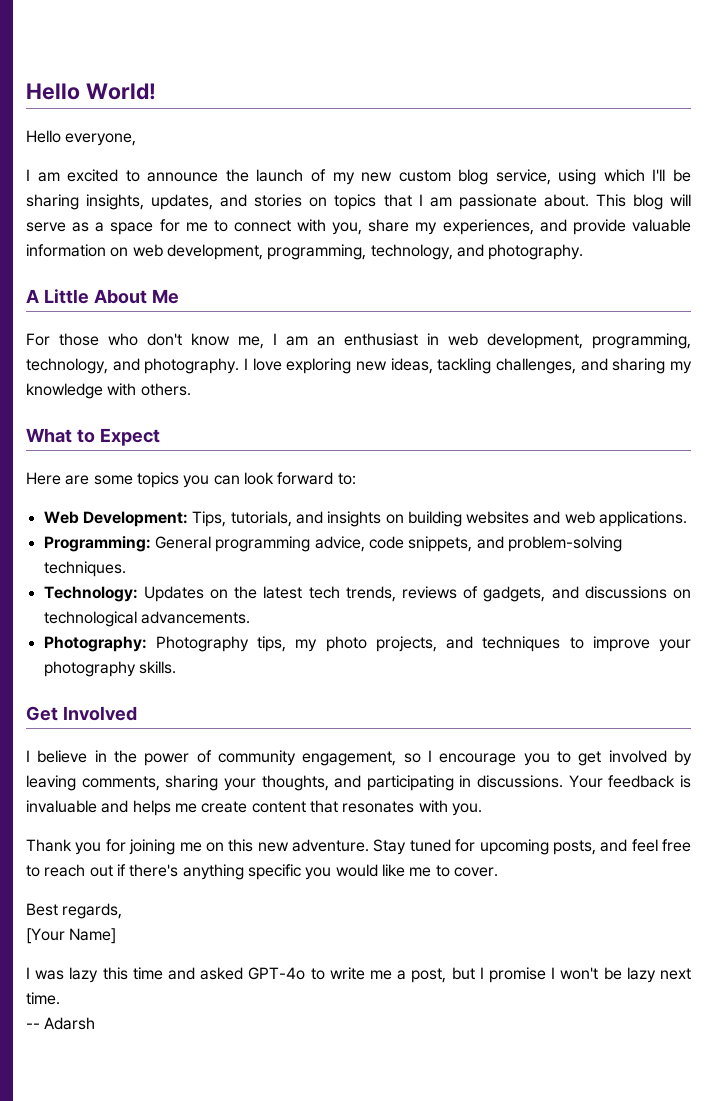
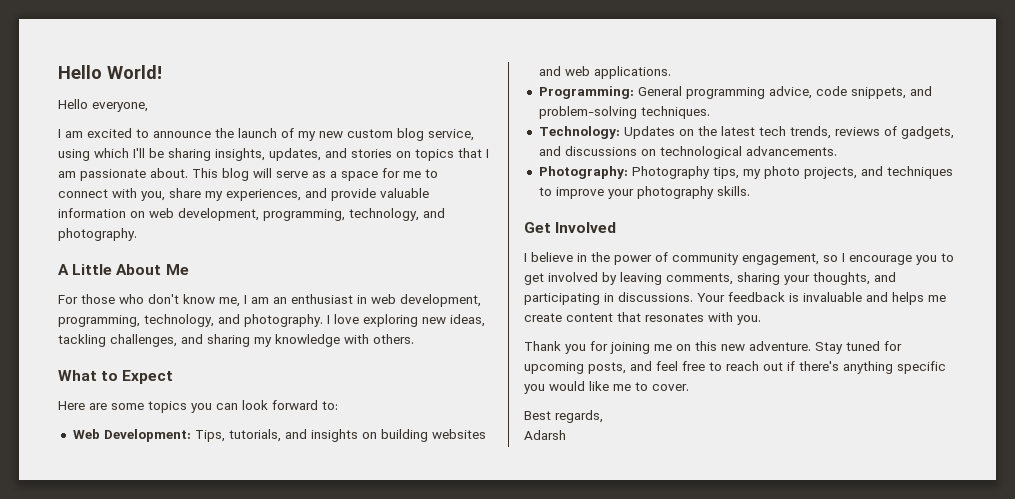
- [Your Name]
- I was lazy this time and asked GPT-4o to write me a post, but I promise I won't be lazy next time.
- -- Adarsh
+ Adarsh

